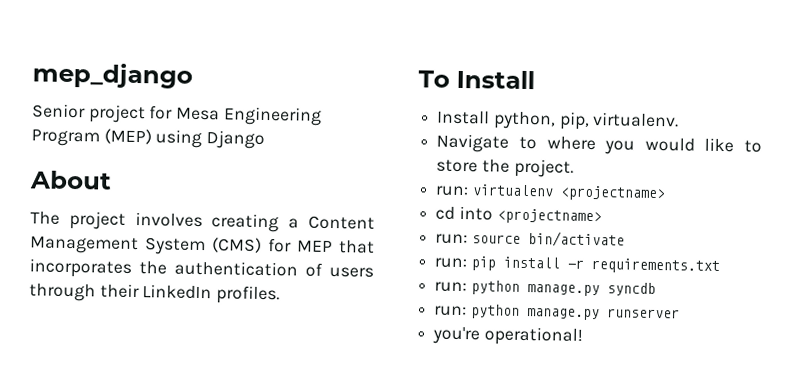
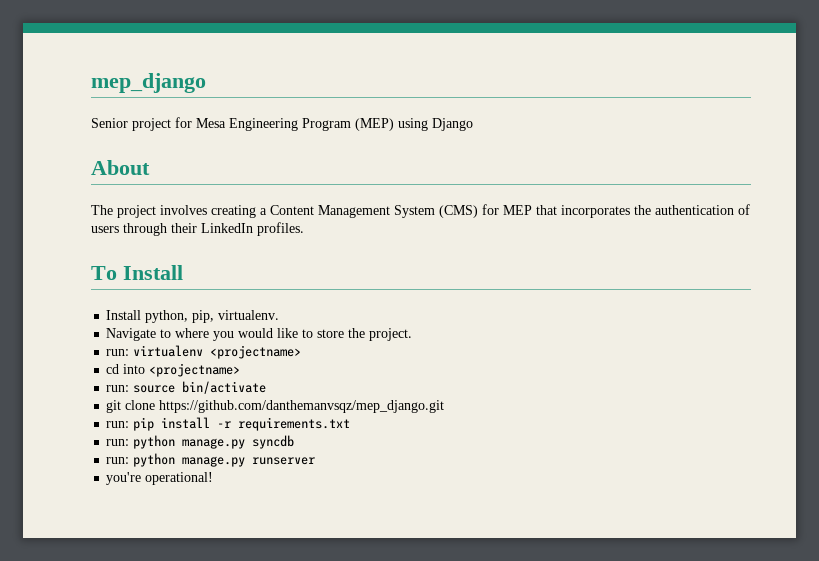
+ git clone https://github.com/danthemanvsqz/mep_django.git

